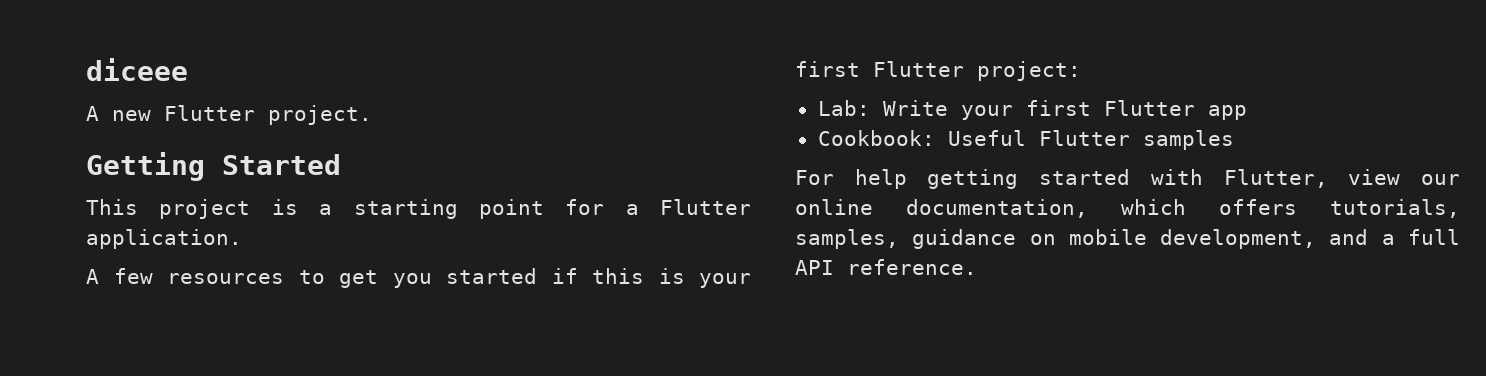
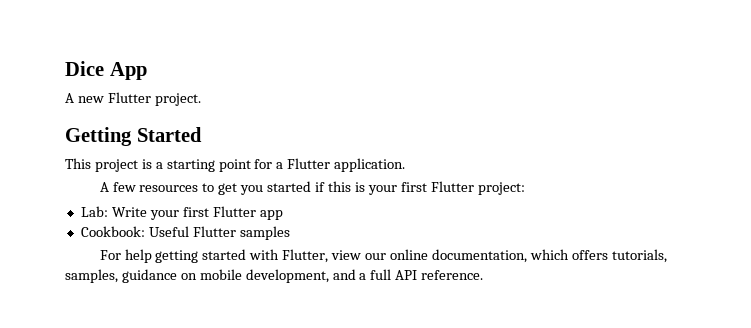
- diceee
+ Dice App

